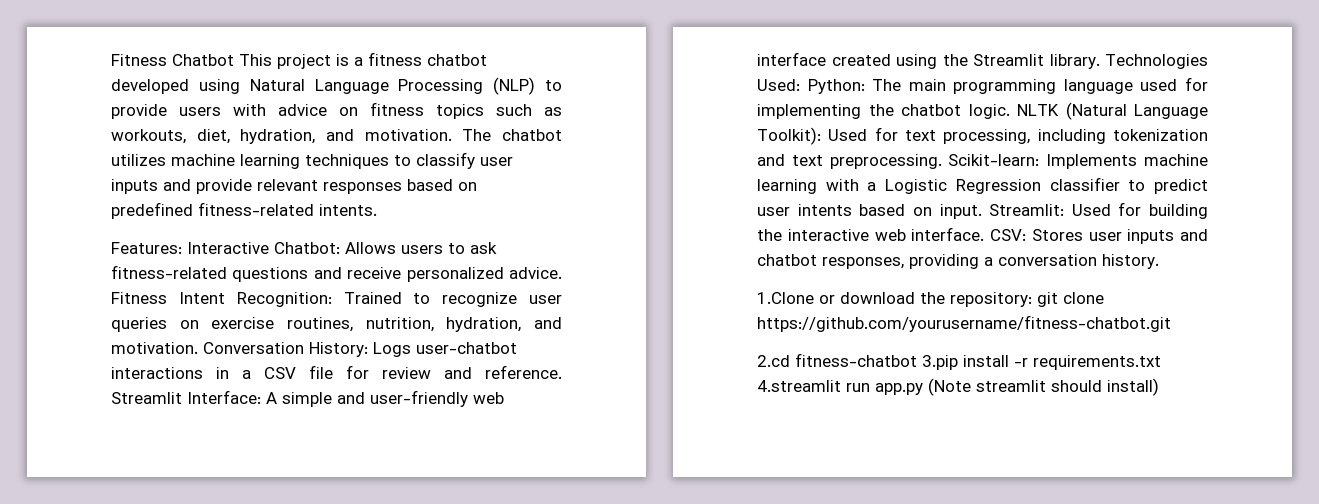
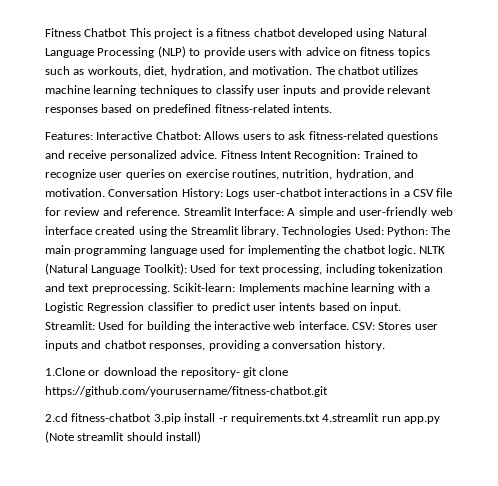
- 1.Clone or download the repository: git clone https://github.com/yourusername/fitness-chatbot.git
+ 1.Clone or download the repository- git clone https://github.com/yourusername/fitness-chatbot.git

